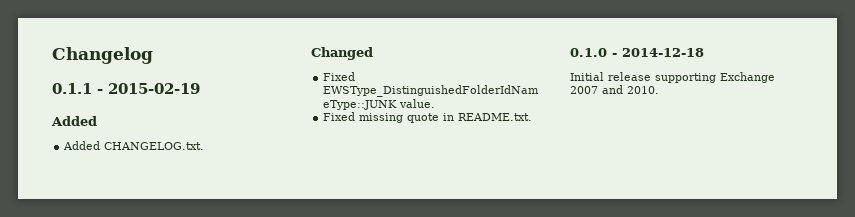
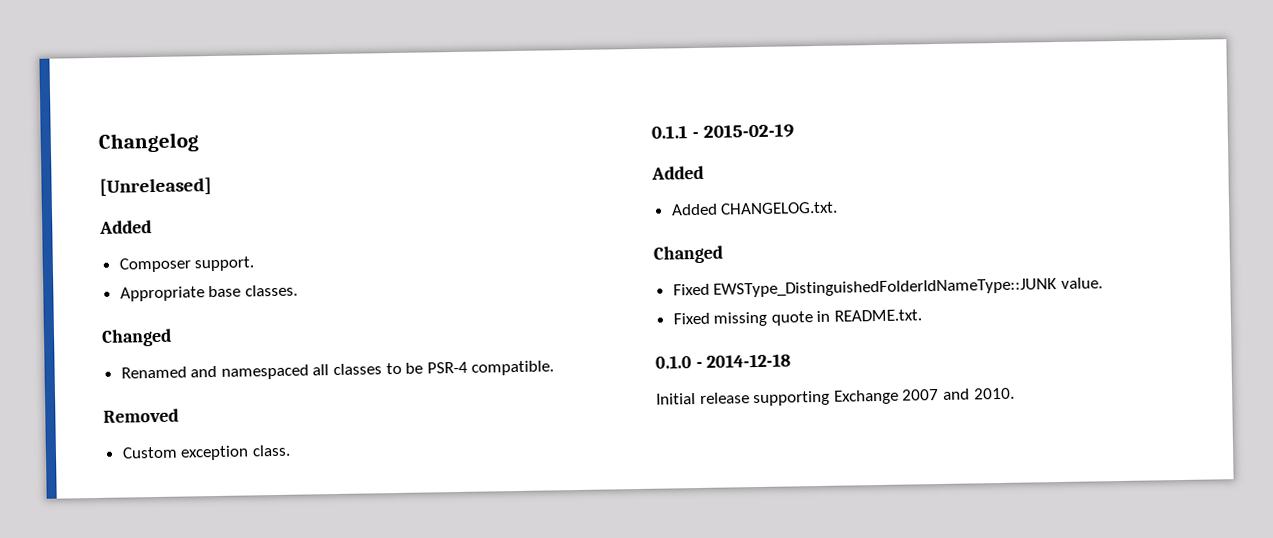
+ [Unreleased]
+ Added
+ Composer support.
+ Appropriate base classes.
+ Changed
+ Renamed and namespaced all classes to be PSR-4 compatible.
+ Removed
+ Custom exception class.

